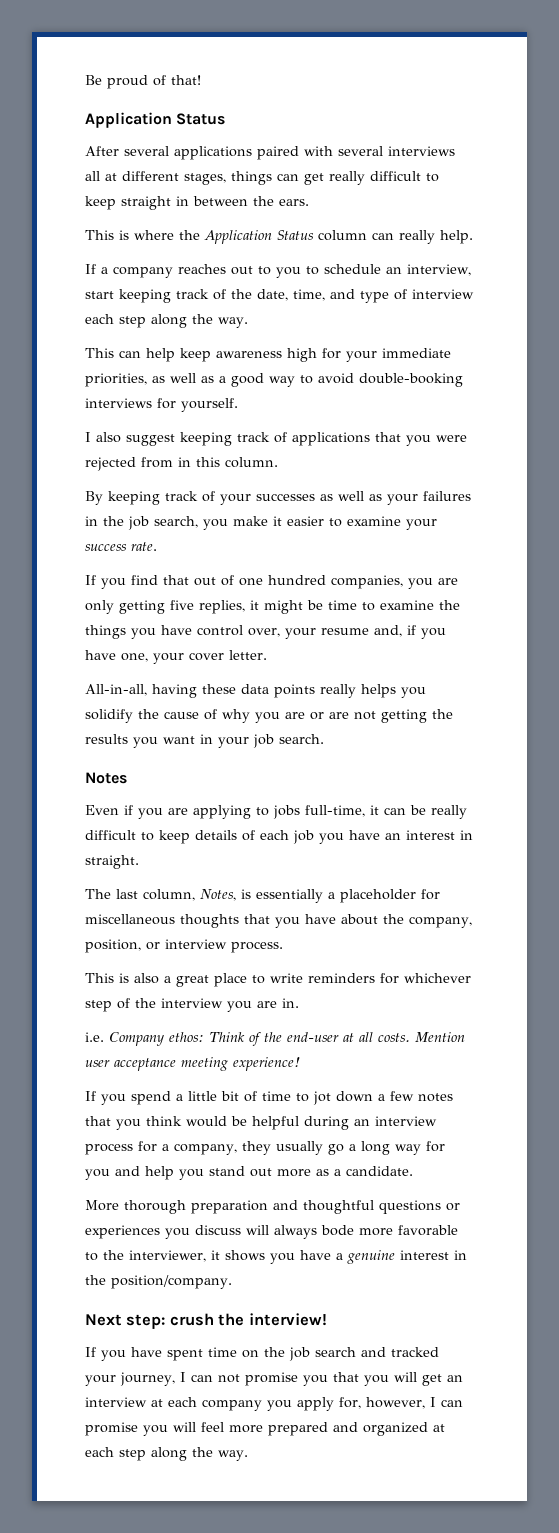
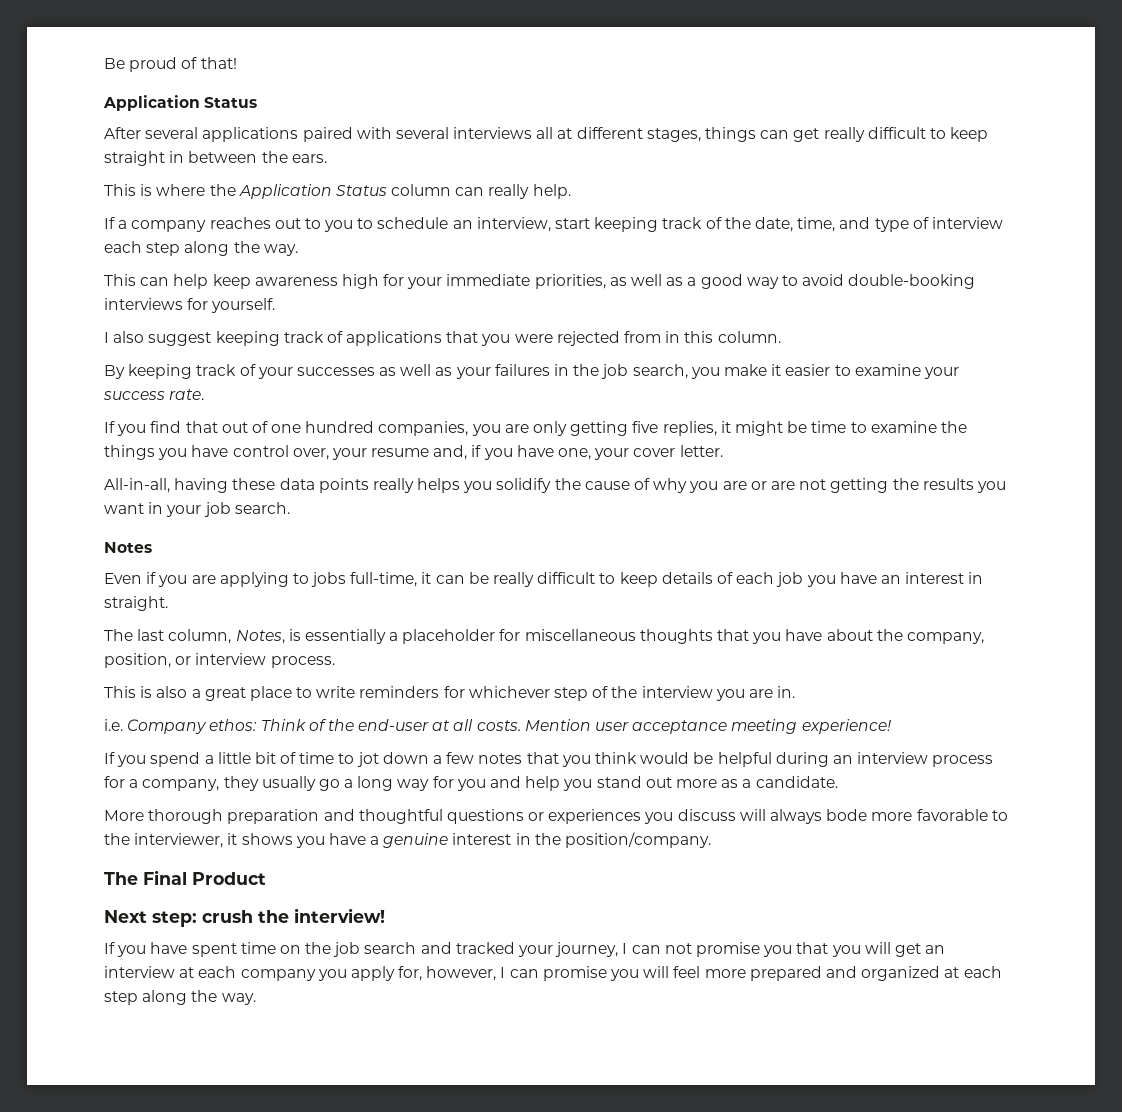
+ The Final Product

